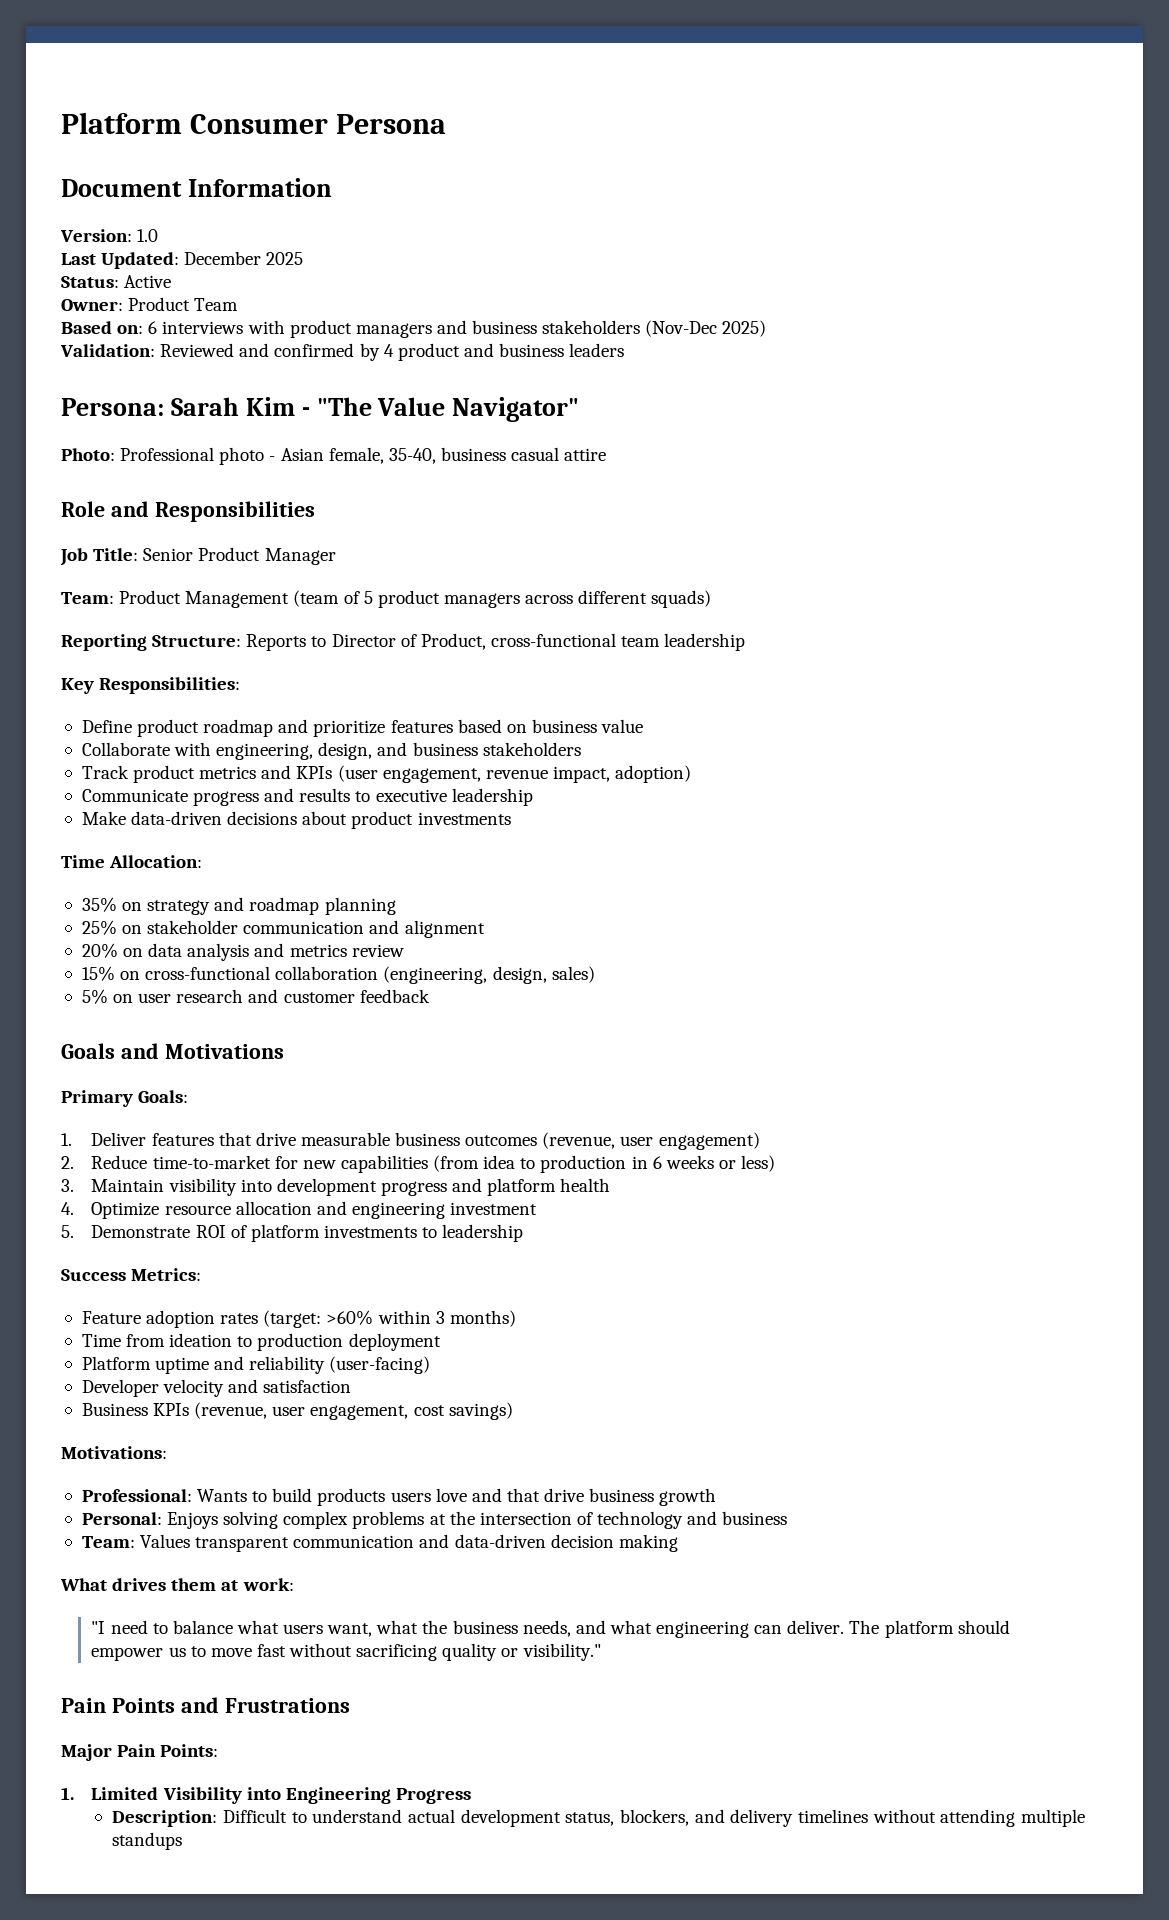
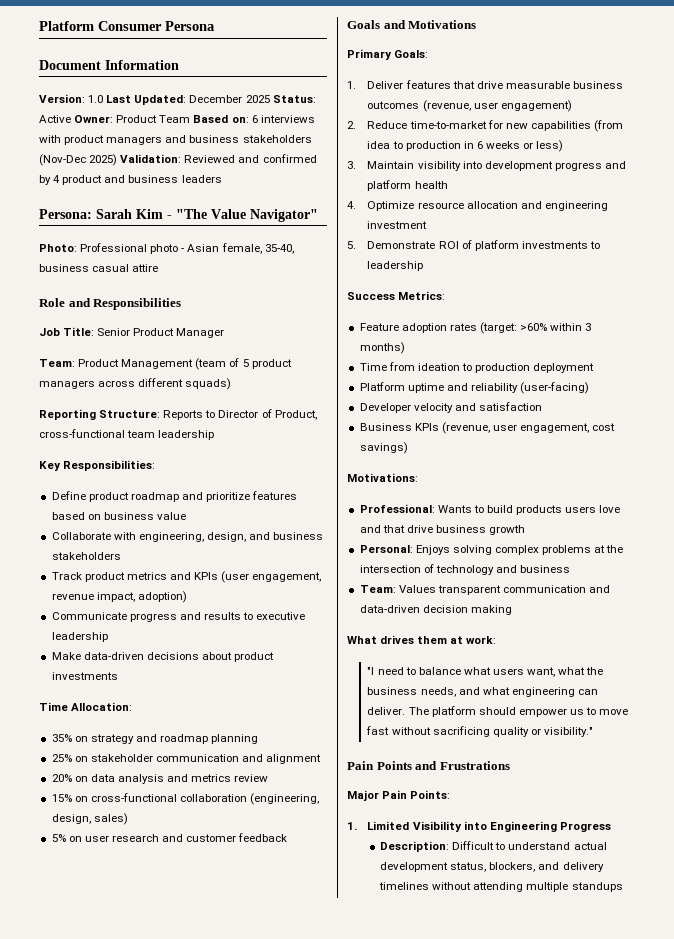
- Version: 1.0
- Last Updated: December 2025
- Status: Active
- Owner: Product Team
- Based on: 6 interviews with product managers and business stakeholders (Nov-Dec 2025)
- Validation: Reviewed and confirmed by 4 product and business leaders
+ Version: 1.0 Last Updated: December 2025 Status: Active Owner: Product Team Based on: 6 interviews with product managers and business stakeholders (Nov-Dec 2025) Validation: Reviewed and confirmed by 4 product and business leaders

